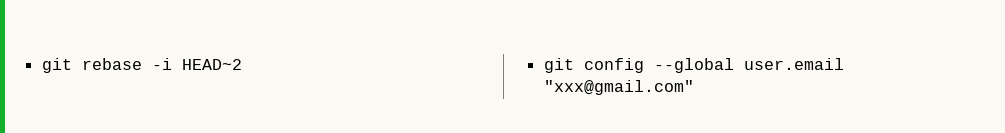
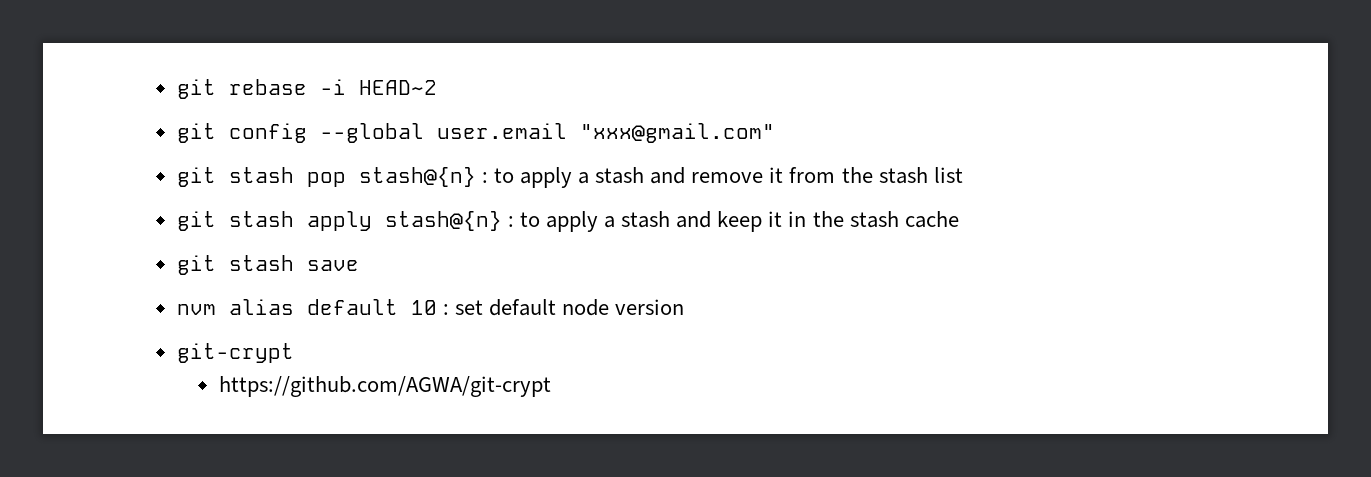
+ git stash pop stash@{n} : to apply a stash and remove it from the stash list
+ git stash apply stash@{n} : to apply a stash and keep it in the stash cache
+ git stash save
+ nvm alias default 10 : set default node version
+ git-crypt
+ https://github.com/AGWA/git-crypt

